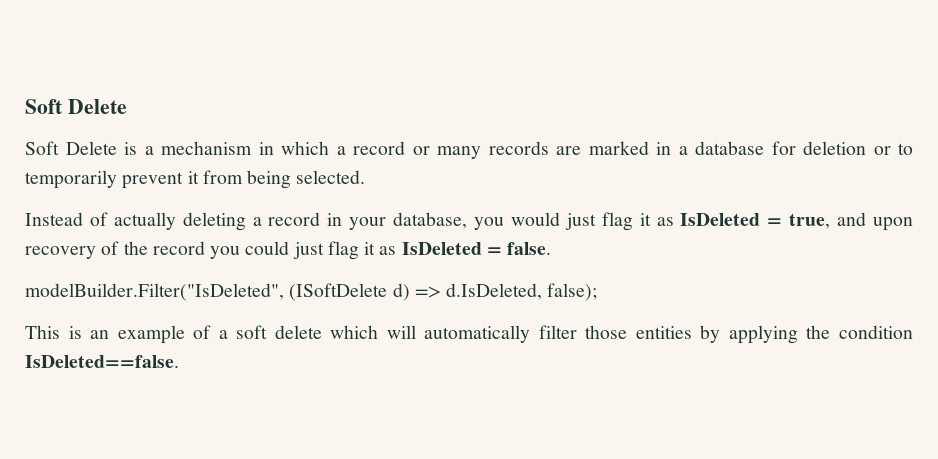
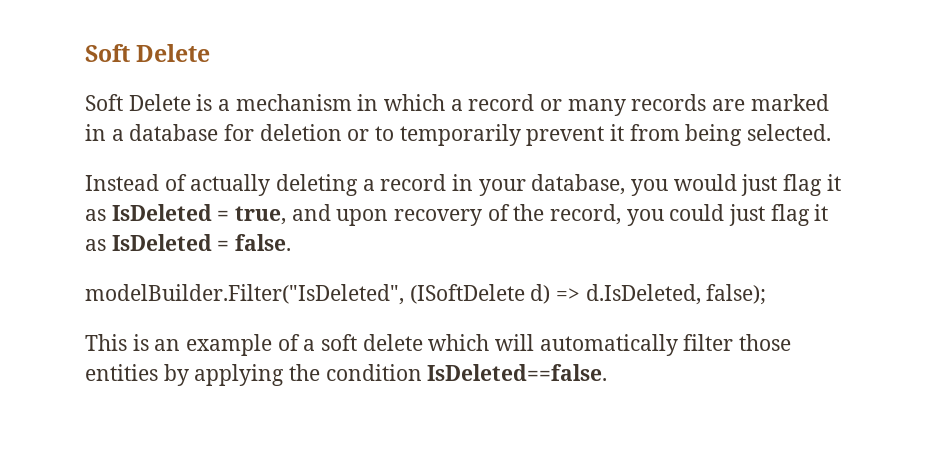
- Instead of actually deleting a record in your database, you would just flag it as IsDeleted = true, and upon recovery of the record you could just flag it as IsDeleted = false.
+ Instead of actually deleting a record in your database, you would just flag it as IsDeleted = true, and upon recovery of the record, you could just flag it as IsDeleted = false.

